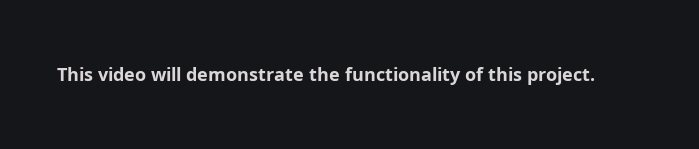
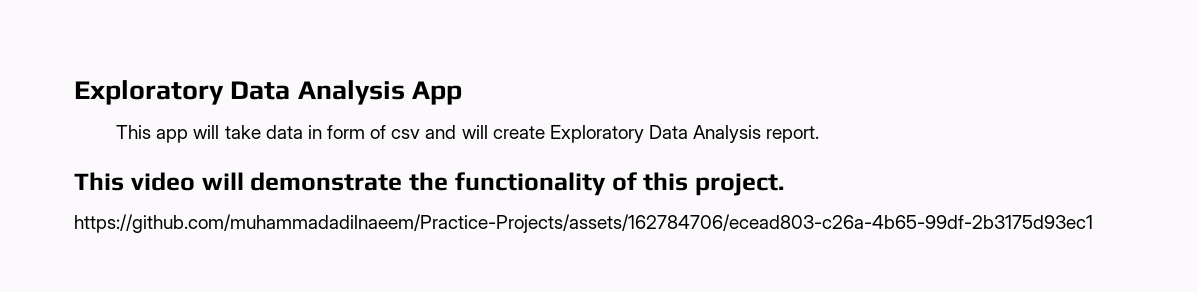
+ Exploratory Data Analysis App
+ This app will take data in form of csv and will create Exploratory Data Analysis report.
+ https://github.com/muhammadadilnaeem/Practice-Projects/assets/162784706/ecead803-c26a-4b65-99df-2b3175d93ec1

